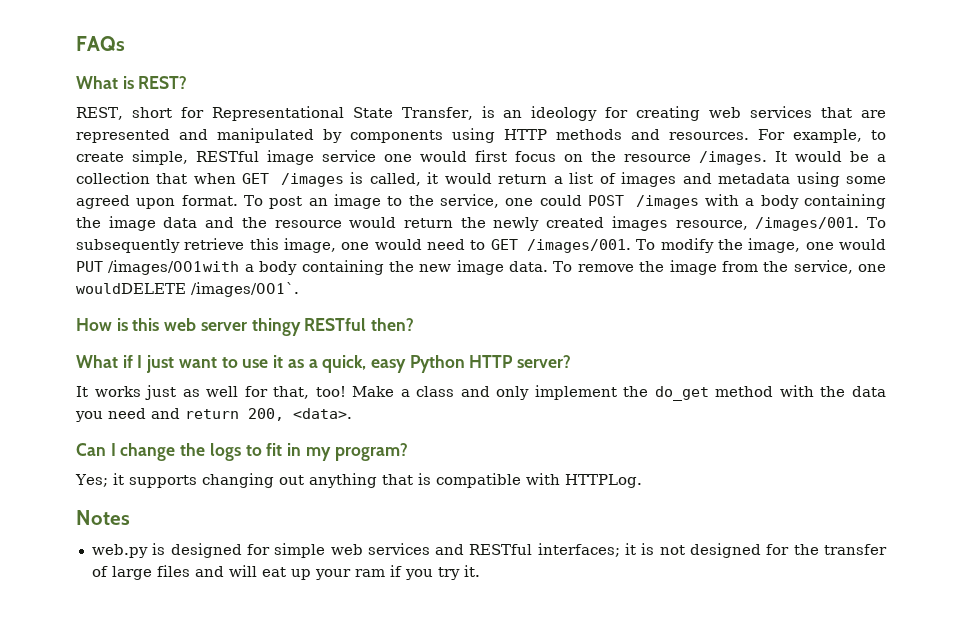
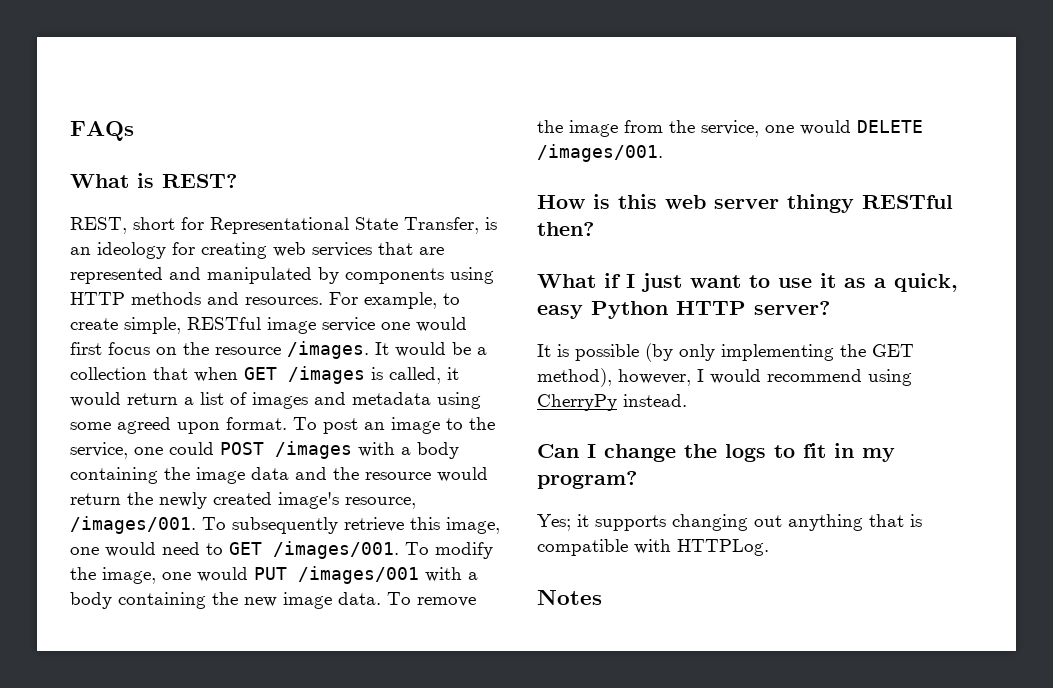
- To post an image to the service, one could POST /images with a body containing the image data and the resource would return the newly created images resource, /images/001.
+ To post an image to the service, one could POST /images with a body containing the image data and the resource would return the newly created image's resource, /images/001.
- To modify the image, one would PUT /images/001with a body containing the new image data.
+ To modify the image, one would PUT /images/001 with a body containing the new image data.
- To remove the image from the service, one wouldDELETE /images/001`.
+ To remove the image from the service, one would DELETE /images/001.
- It works just as well for that, too! Make a class and only implement the do_get method with the data you need and return 200, <data>.
+ It is possible (by only implementing the GET method), however, I would recommend using CherryPy instead.
- web.py is designed for simple web services and RESTful interfaces; it is not designed for the transfer of large files and will eat up your ram if you try it.

